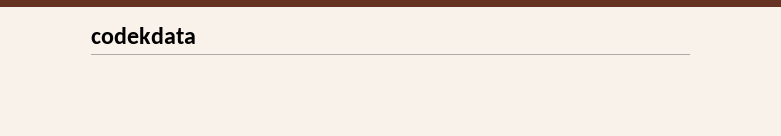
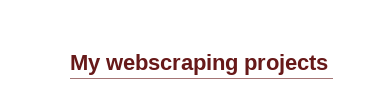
- codekdata
+ My webscraping projects

